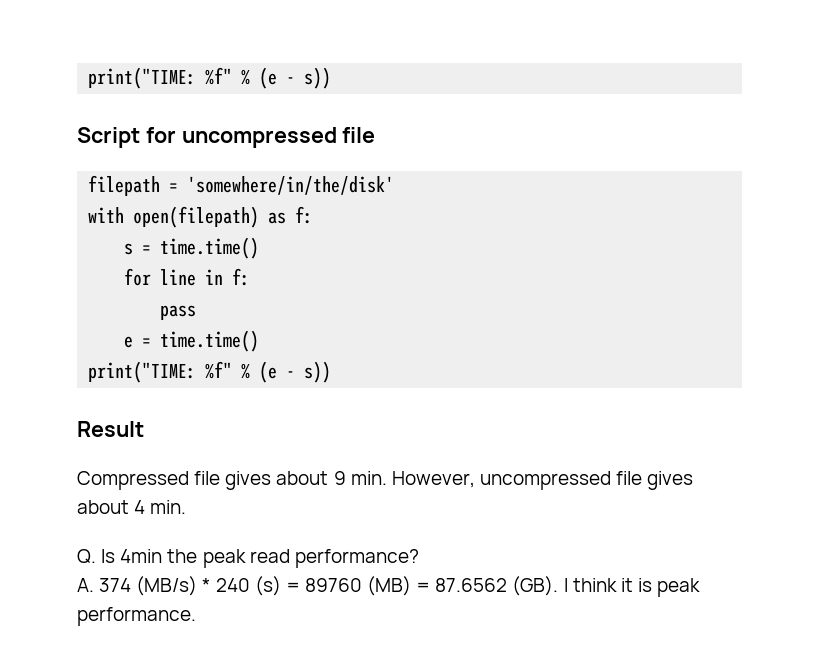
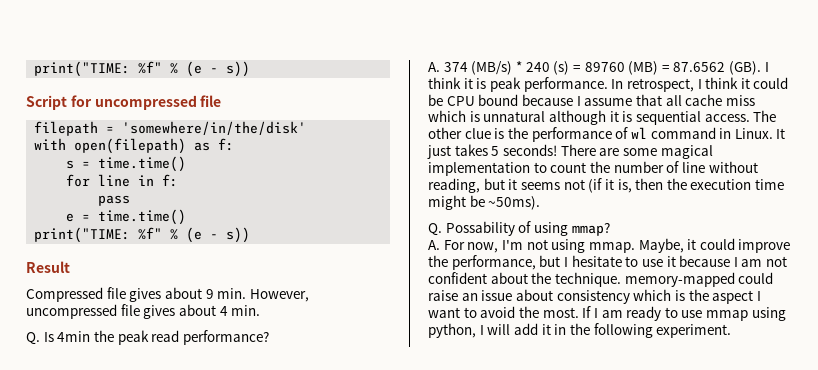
+ In retrospect, I think it could be CPU bound because I assume that all cache miss which is unnatural although it is sequential access. The other clue is the performance of wl command in Linux. It just takes 5 seconds! There are some magical implementation to count the number of line without reading, but it seems not (if it is, then the execution time might be ~50ms).
+ Q. Possability of using mmap?
+ A. For now, I'm not using mmap. Maybe, it could improve the performance, but I hesitate to use it because I am not confident about the technique. memory-mapped could raise an issue about consistency which is the aspect I want to avoid the most. If I am ready to use mmap using python, I will add it in the following experiment.

